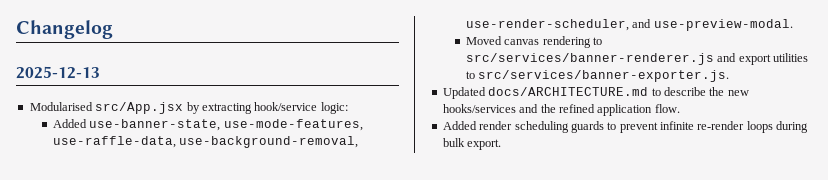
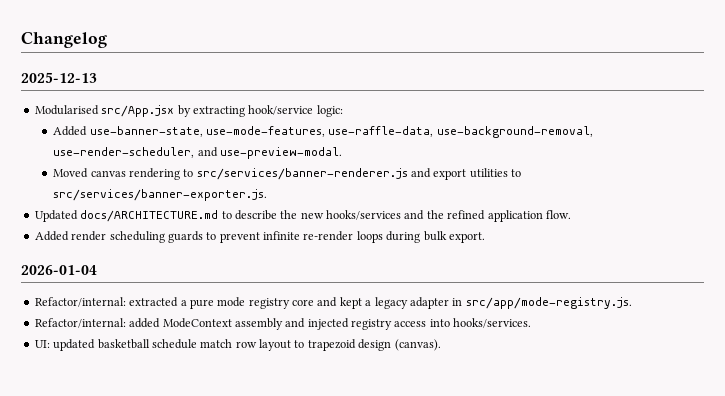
+ 2026-01-04
+ Refactor/internal: extracted a pure mode registry core and kept a legacy adapter in src/app/mode-registry.js.
+ Refactor/internal: added ModeContext assembly and injected registry access into hooks/services.
+ UI: updated basketball schedule match row layout to trapezoid design (canvas).

